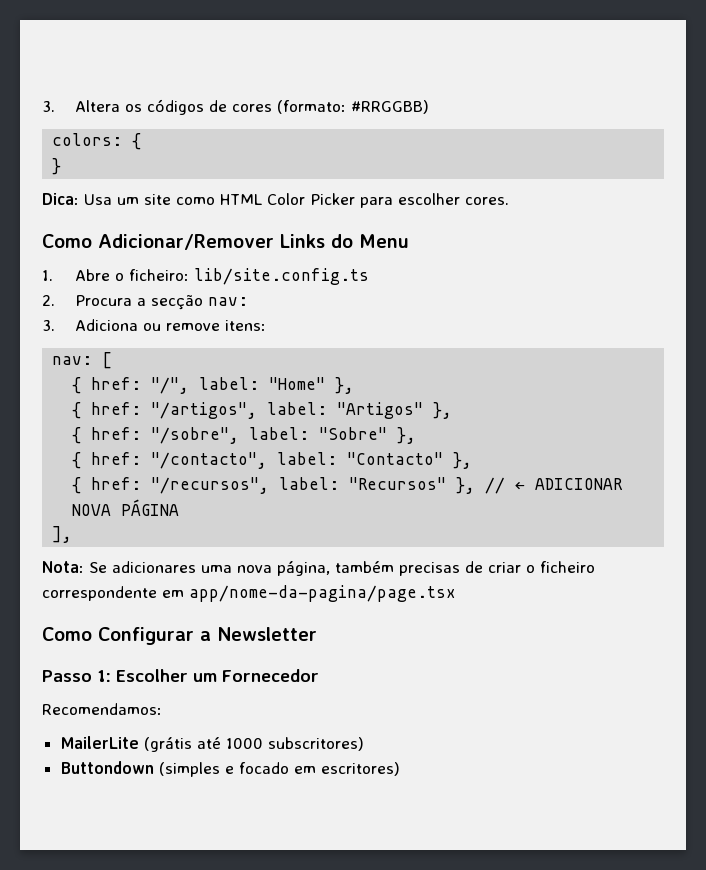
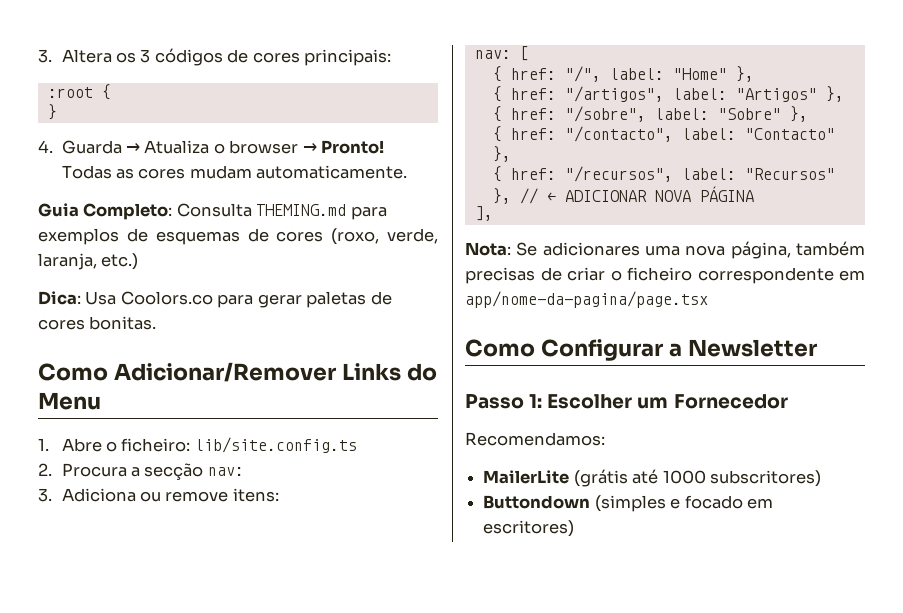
- 3. Altera os códigos de cores (formato: #RRGGBB)
- colors: {
+ 3. Altera os 3 códigos de cores principais:
+ :root {
- Dica: Usa um site como HTML Color Picker para escolher cores.
+ 4. Guarda → Atualiza o browser → Pronto! Todas as cores mudam automaticamente.
+ Guia Completo: Consulta THEMING.md para exemplos de esquemas de cores (roxo, verde, laranja, etc.)
+ Dica: Usa Coolors.co para gerar paletas de cores bonitas.

